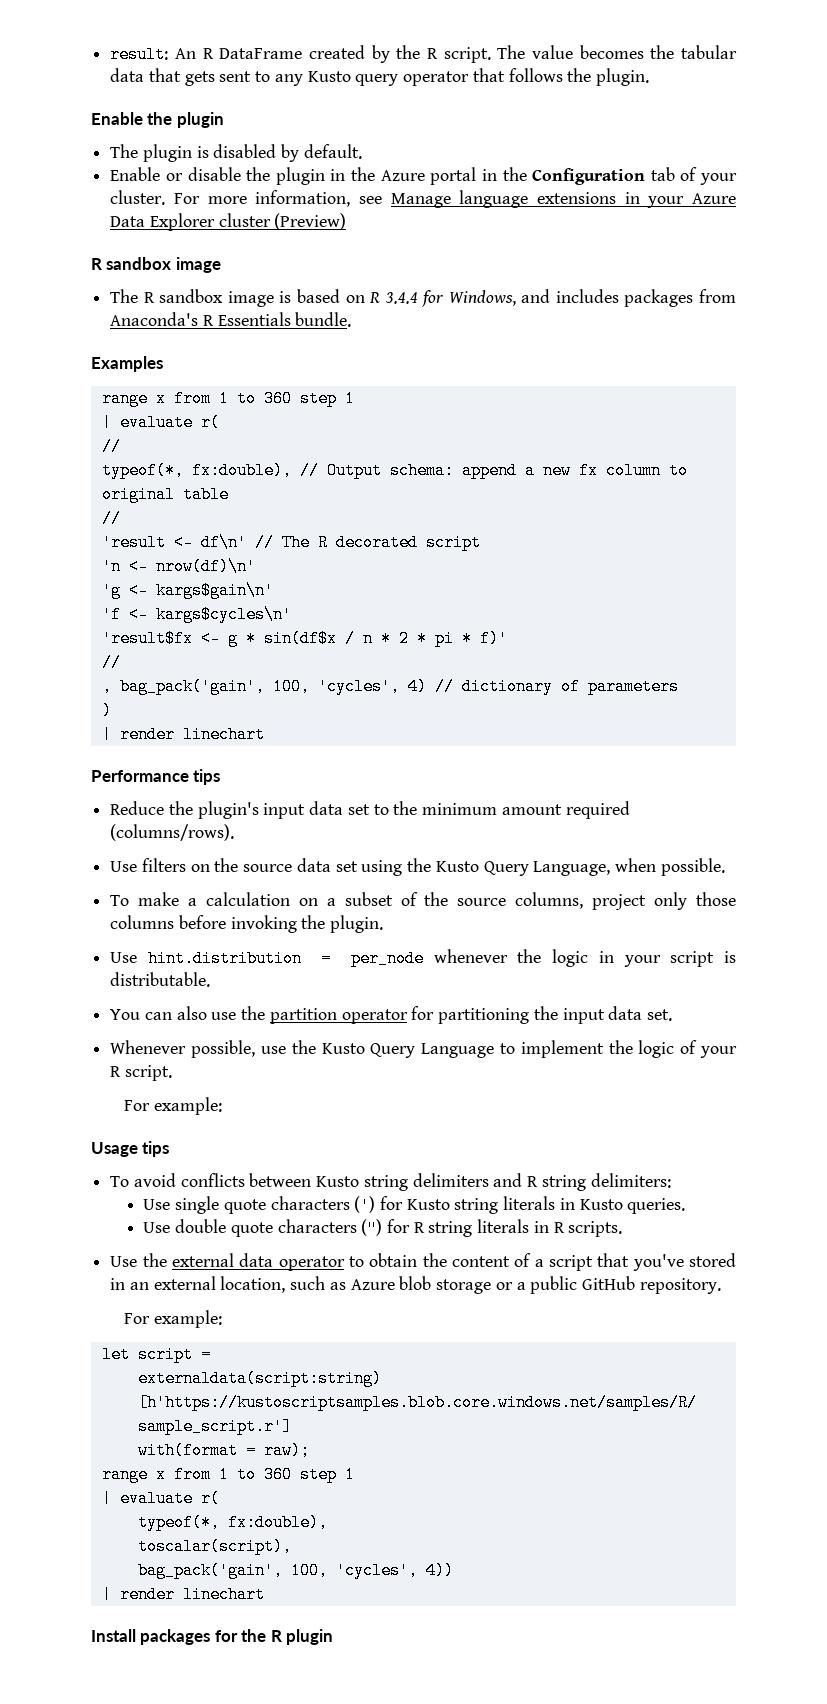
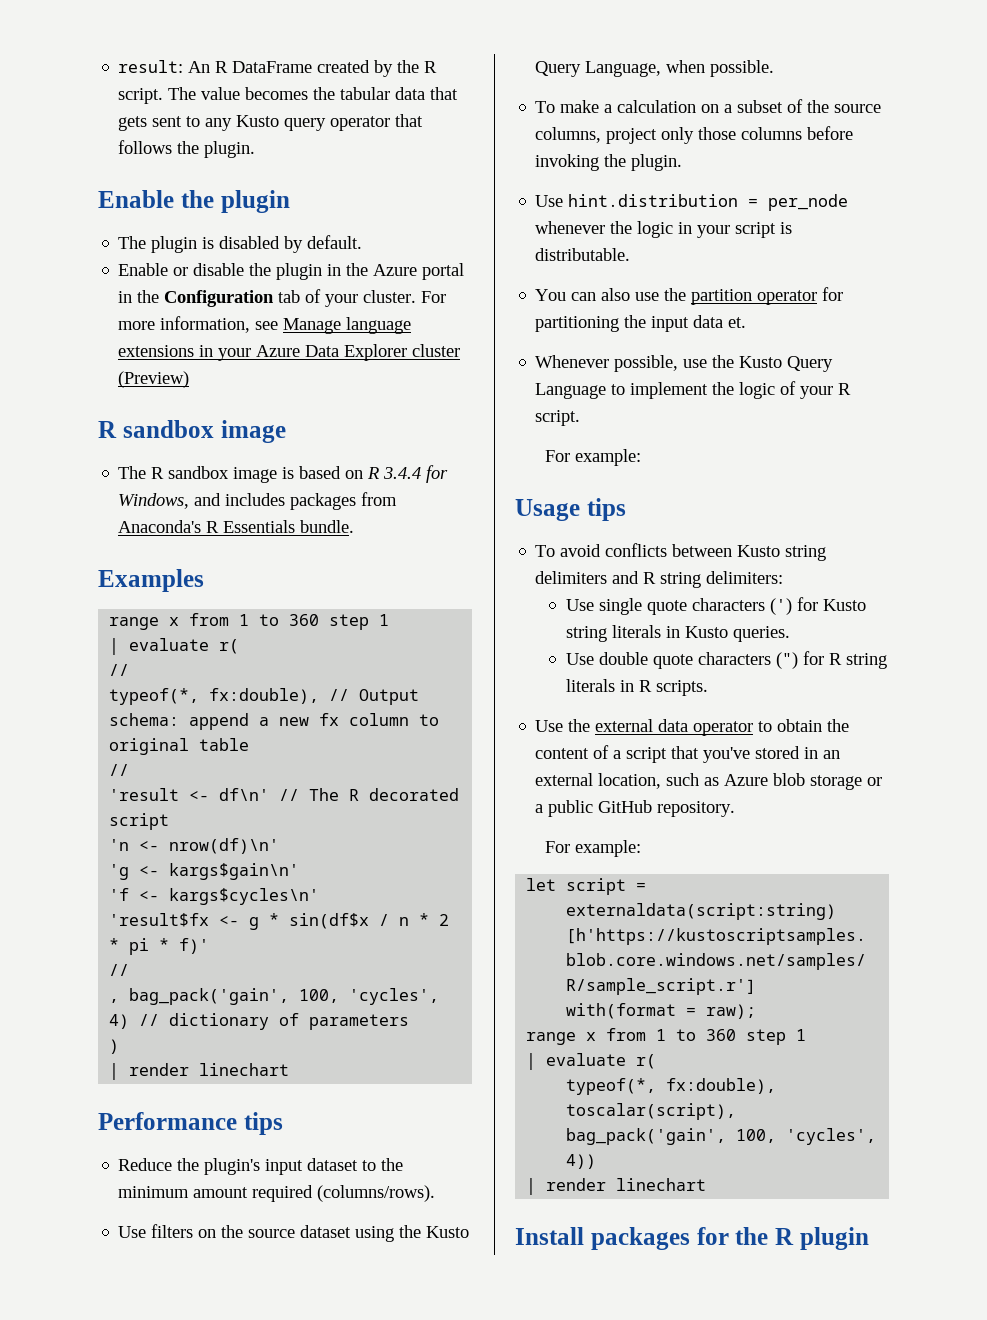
- Reduce the plugin's input data set to the minimum amount required (columns/rows).
+ Reduce the plugin's input dataset to the minimum amount required (columns/rows).
- Use filters on the source data set using the Kusto Query Language, when possible.
+ Use filters on the source dataset using the Kusto Query Language, when possible.
- You can also use the partition operator for partitioning the input data set.
+ You can also use the partition operator for partitioning the input data et.

